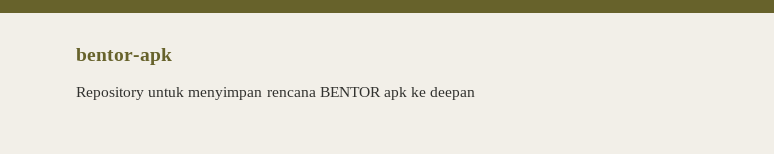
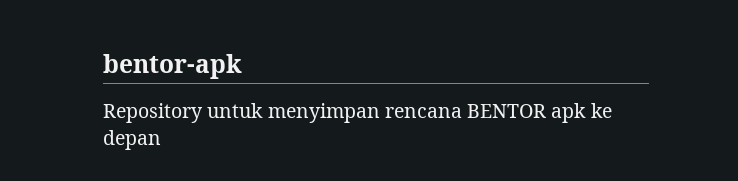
- Repository untuk menyimpan rencana BENTOR apk ke deepan
+ Repository untuk menyimpan rencana BENTOR apk ke depan

